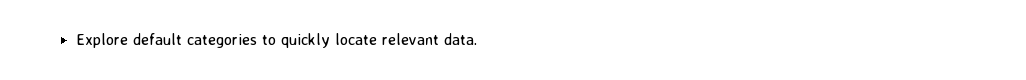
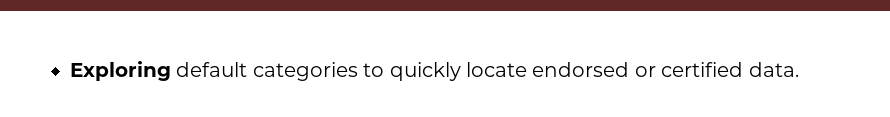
- Explore default categories to quickly locate relevant data.
+ Exploring default categories to quickly locate endorsed or certified data.

